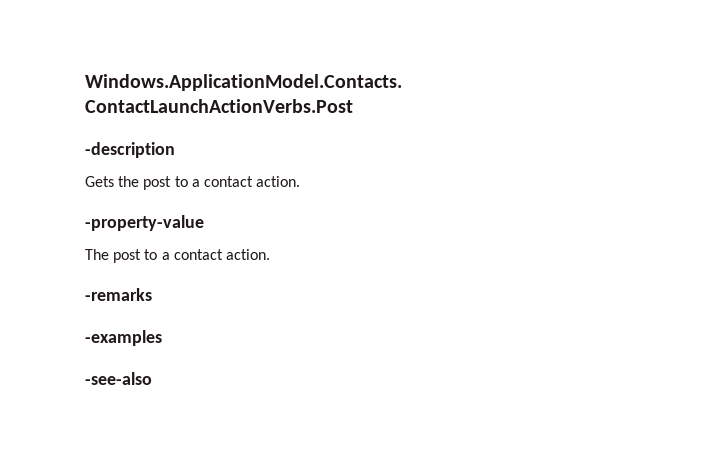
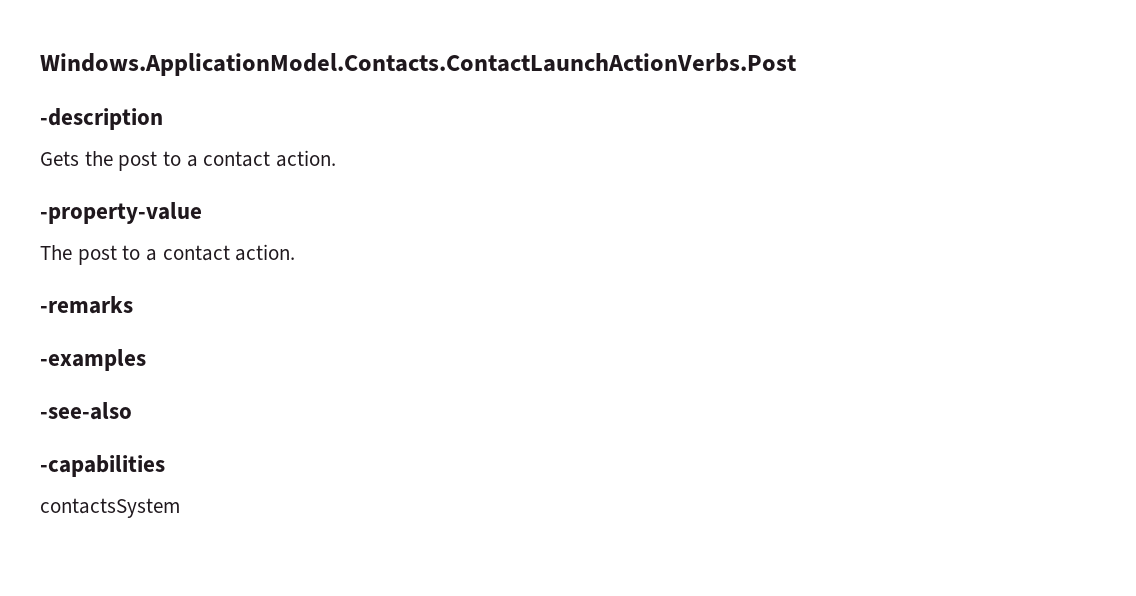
+ -capabilities
+ contactsSystem

